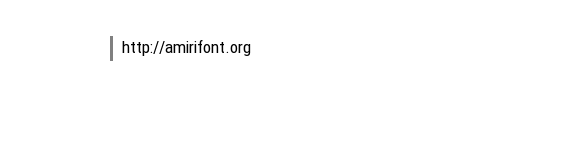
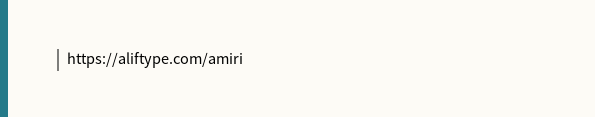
- http://amirifont.org
+ https://aliftype.com/amiri

